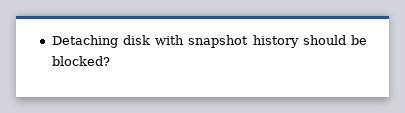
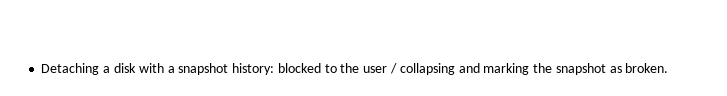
- Detaching disk with snapshot history should be blocked?
+ Detaching a disk with a snapshot history: blocked to the user / collapsing and marking the snapshot as broken.

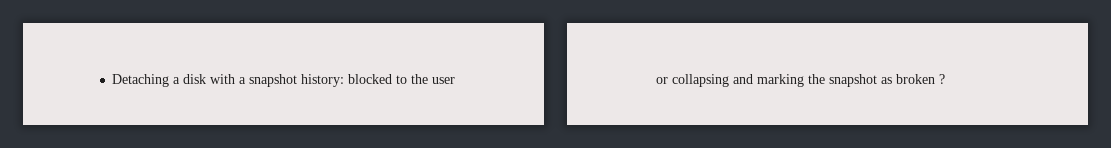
- Detaching a disk with a snapshot history: blocked to the user / collapsing and marking the snapshot as broken.
+ Detaching a disk with a snapshot history: blocked to the user or collapsing and marking the snapshot as broken ?

